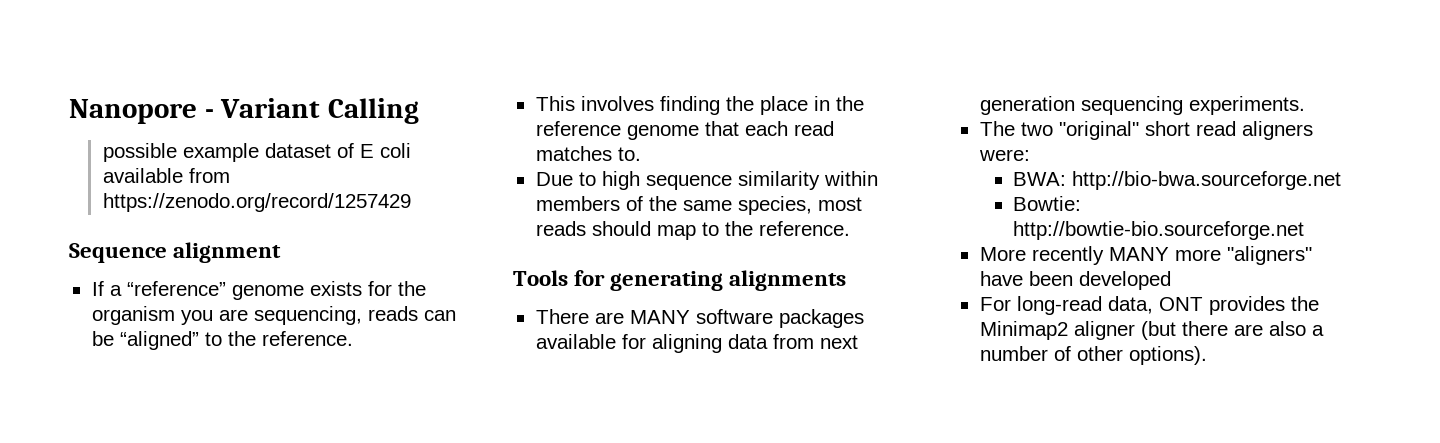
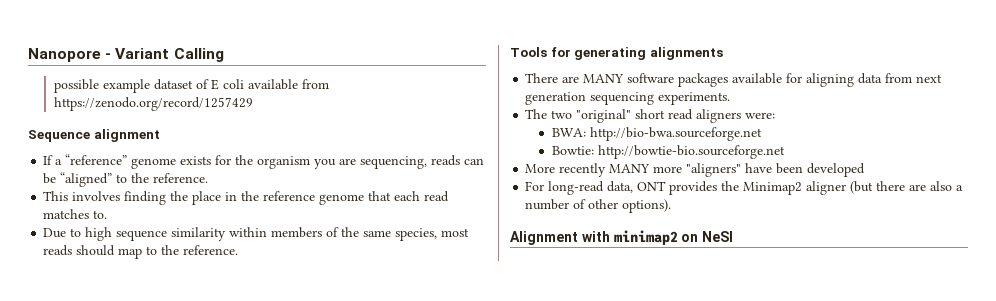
+ Alignment with minimap2 on NeSI

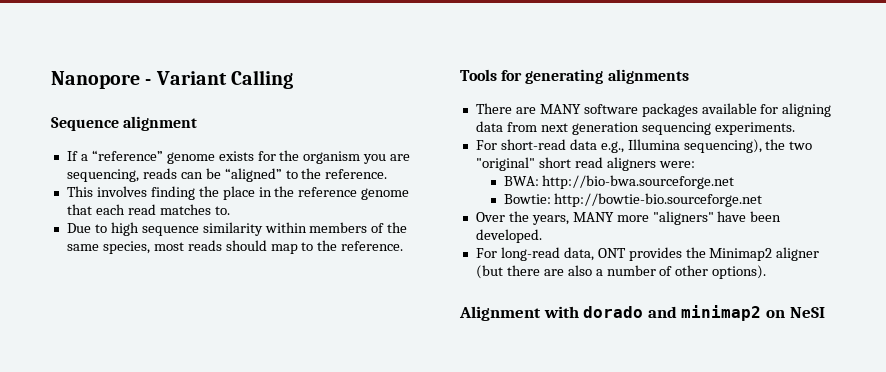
- possible example dataset of E coli available from https://zenodo.org/record/1257429
- The two "original" short read aligners were:
+ For short-read data e.g., Illumina sequencing), the two "original" short read aligners were:
- More recently MANY more "aligners" have been developed
+ Over the years, MANY more "aligners" have been developed.
- Alignment with minimap2 on NeSI
+ Alignment with dorado and minimap2 on NeSI

